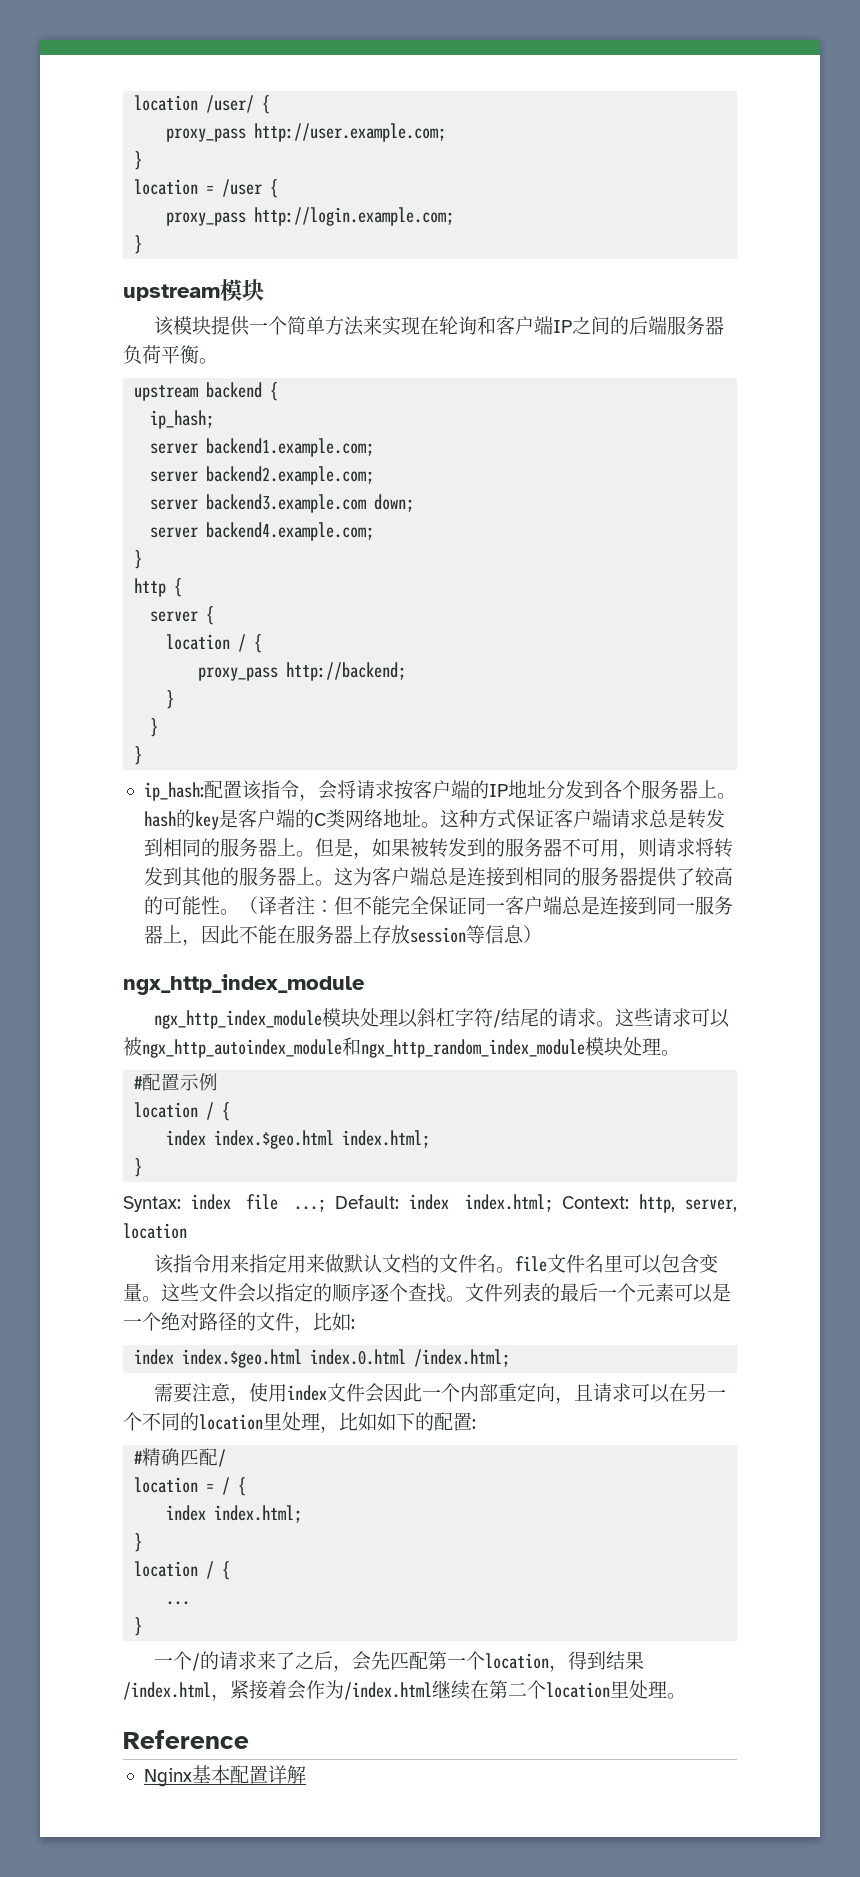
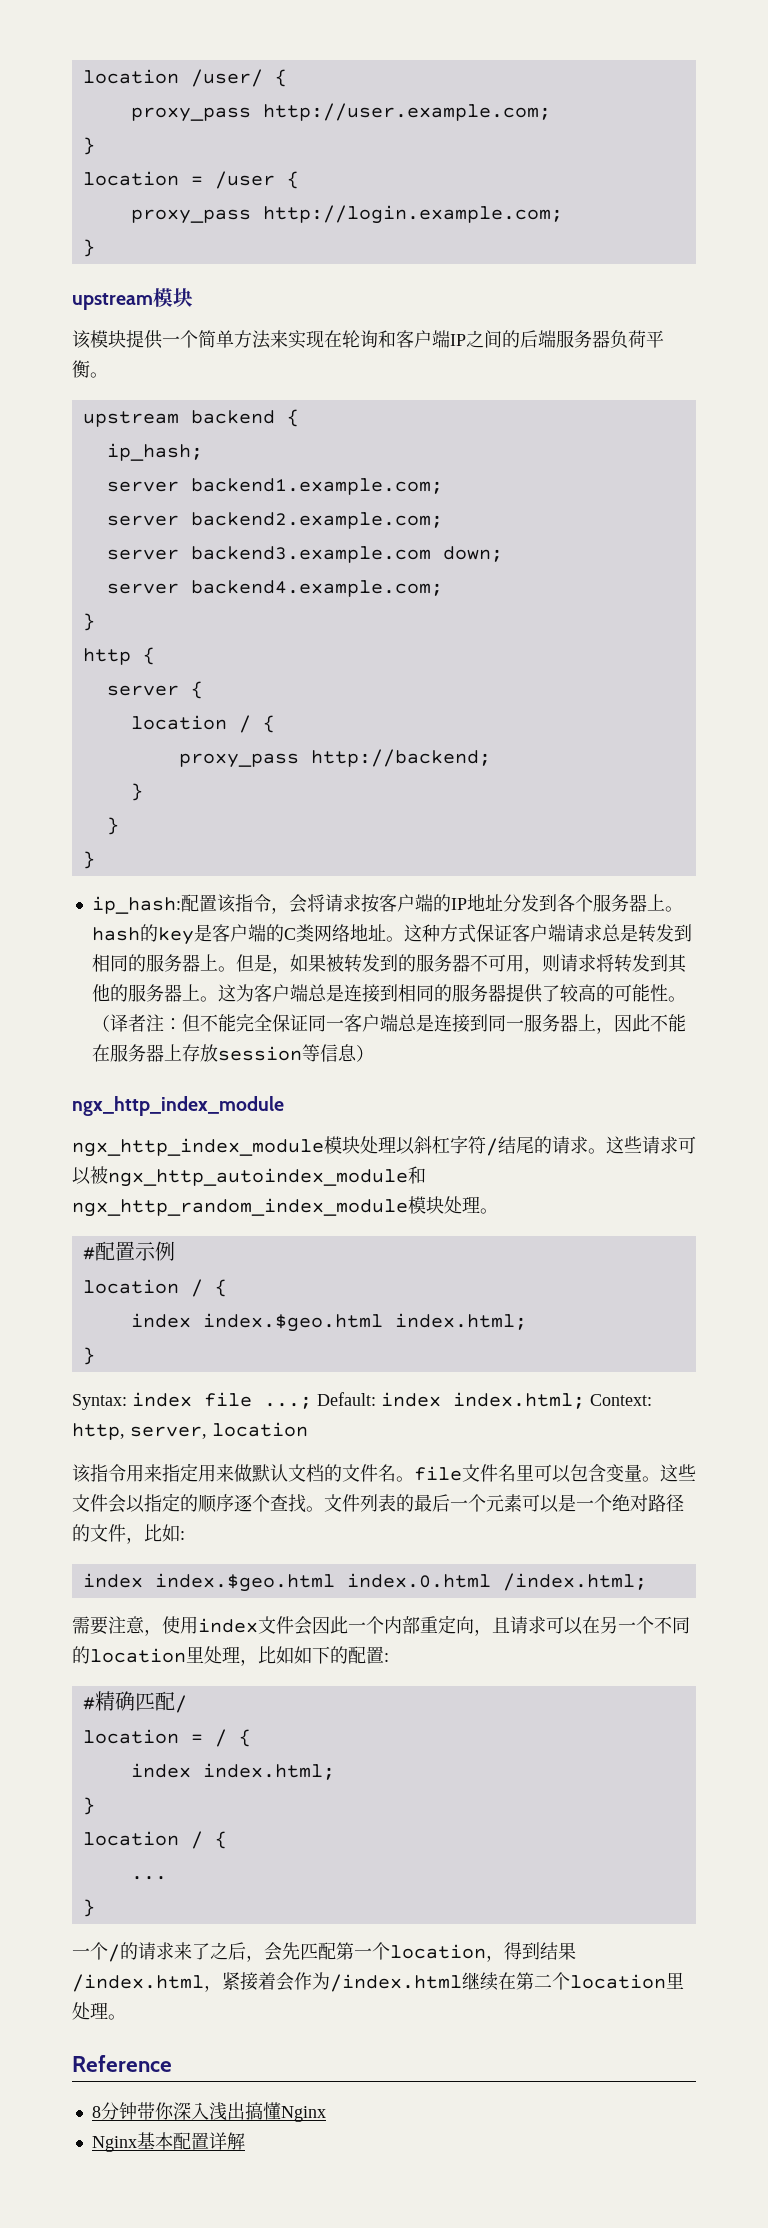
+ 8分钟带你深入浅出搞懂Nginx

